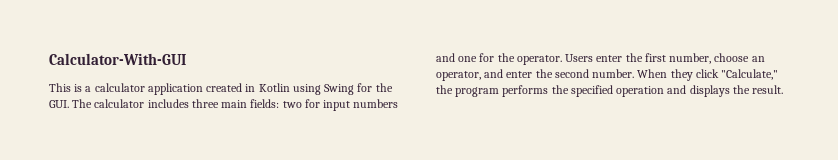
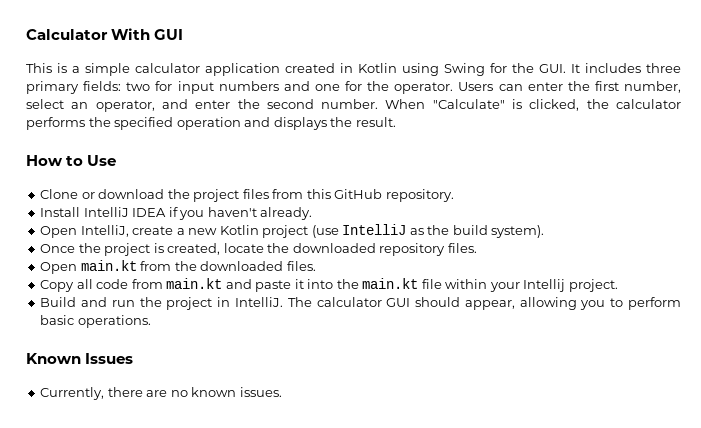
- Calculator-With-GUI
+ Calculator With GUI
- This is a calculator application created in Kotlin using Swing for the GUI. The calculator includes three main fields: two for input numbers and one for the operator.
+ This is a simple calculator application created in Kotlin using Swing for the GUI. It includes three primary fields: two for input numbers and one for the operator.
- Users enter the first number, choose an operator, and enter the second number.
+ Users can enter the first number, select an operator, and enter the second number.
- When they click "Calculate," the program performs the specified operation and displays the result.
+ When "Calculate" is clicked, the calculator performs the specified operation and displays the result.
+ How to Use
+ Clone or download the project files from this GitHub repository.
+ Install IntelliJ IDEA if you haven't already.
+ Open IntelliJ, create a new Kotlin project (use IntelliJ as the build system).
+ Once the project is created, locate the downloaded repository files.
+ Open main.kt from the downloaded files.
+ Copy all code from main.kt and paste it into the main.kt file within your Intellij project.
+ Build and run the project in IntelliJ. The calculator GUI should appear, allowing you to perform basic operations.
+ Known Issues
+ Currently, there are no known issues.

